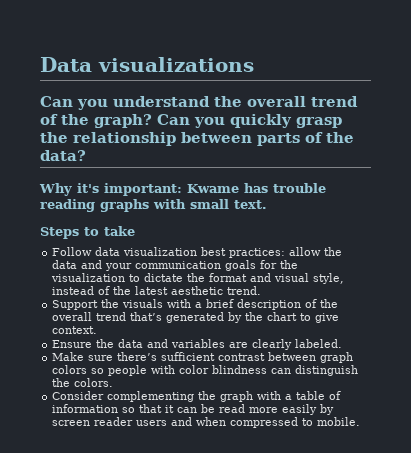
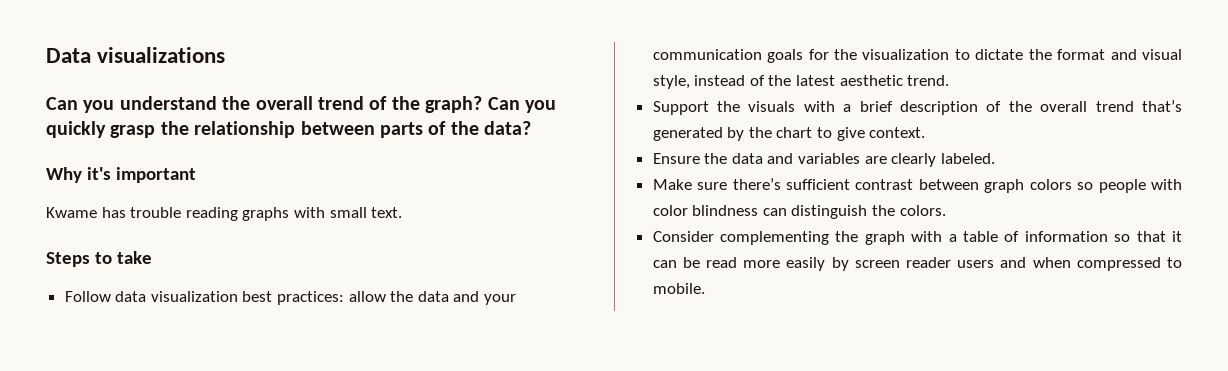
- Why it's important: Kwame has trouble reading graphs with small text.
+ Why it's important
+ Kwame has trouble reading graphs with small text.

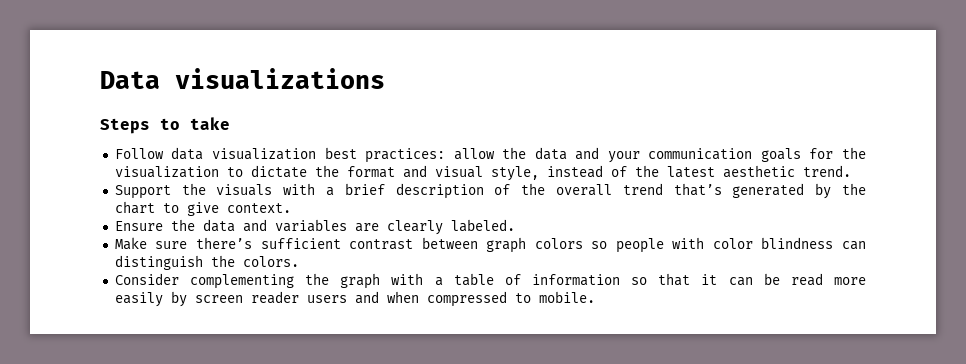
- Can you understand the overall trend of the graph? Can you quickly grasp the relationship between parts of the data?
- Why it's important
- Kwame has trouble reading graphs with small text.

